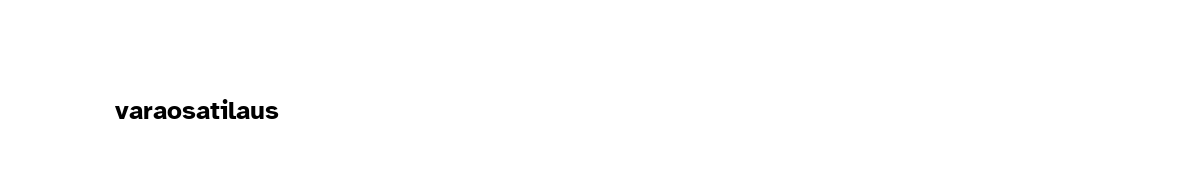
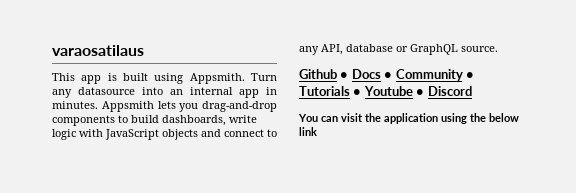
+ This app is built using Appsmith. Turn any datasource into an internal app in minutes. Appsmith lets you drag-and-drop components to build dashboards, write logic with JavaScript objects and connect to any API, database or GraphQL source.
+ Github • Docs • Community • Tutorials • Youtube • Discord
+ You can visit the application using the below link

